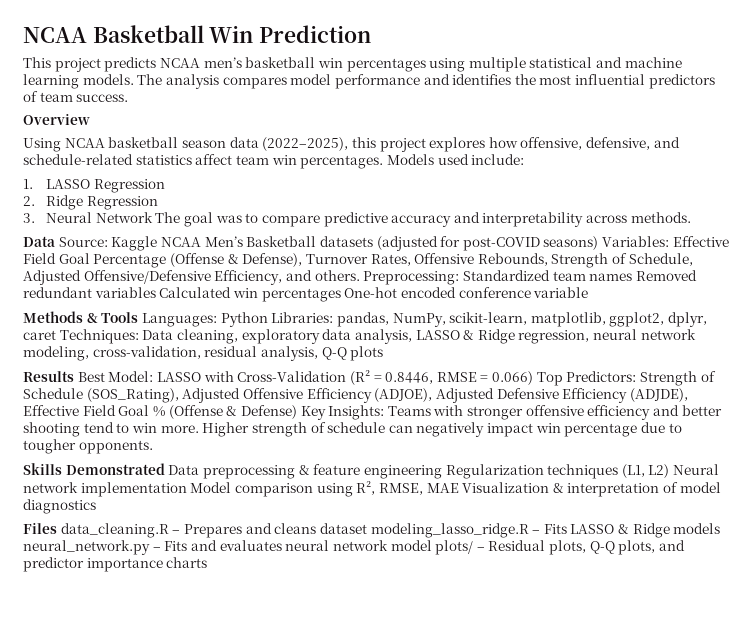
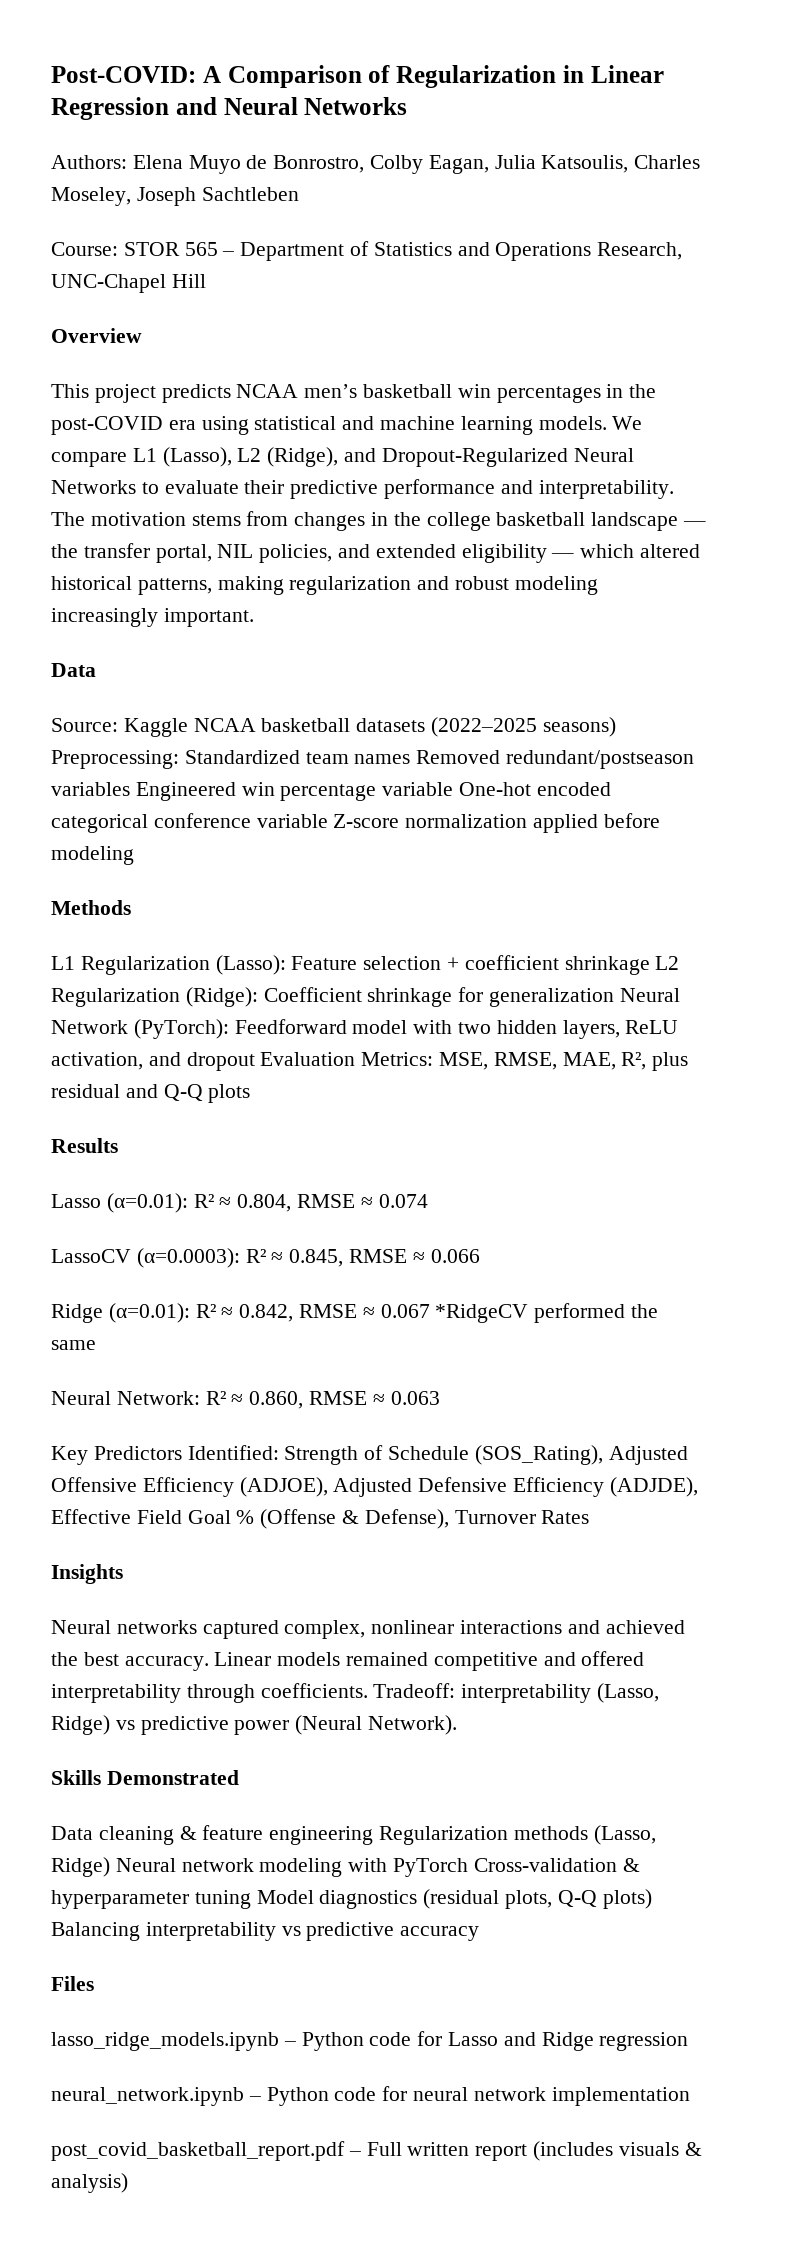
- NCAA Basketball Win Prediction
+ Post-COVID: A Comparison of Regularization in Linear Regression and Neural Networks
+ Authors: Elena Muyo de Bonrostro, Colby Eagan, Julia Katsoulis, Charles Moseley, Joseph Sachtleben
+ Course: STOR 565 – Department of Statistics and Operations Research, UNC-Chapel Hill
+ Overview
- This project predicts NCAA men’s basketball win percentages using multiple statistical and machine learning models.
+ This project predicts NCAA men’s basketball win percentages in the post-COVID era using statistical and machine learning models.
- The analysis compares model performance and identifies the most influential predictors of team success.
- Overview
- Using NCAA basketball season data (2022–2025), this project explores how offensive, defensive, and schedule-related statistics affect team win percentages. Models used include:
- 1. LASSO Regression
- 2. Ridge Regression
- 3. Neural Network The goal was to compare predictive accuracy and interpretability across methods.
- Data Source: Kaggle NCAA Men’s Basketball datasets (adjusted for post-COVID seasons) Variables: Effective Field Goal Percentage (Offense & Defense), Turnover Rates, Offensive Rebounds, Strength of Schedule, Adjusted Offensive/Defensive Efficiency, and others. Preprocessing: Standardized team names Removed redundant variables Calculated win percentages One-hot encoded conference variable
- Methods & Tools Languages: Python Libraries: pandas, NumPy, scikit-learn, matplotlib, ggplot2, dplyr, caret Techniques: Data cleaning, exploratory data analysis, LASSO & Ridge regression, neural network modeling, cross-validation, residual analysis, Q-Q plots
- Results Best Model: LASSO with Cross-Validation (R² = 0.8446, RMSE = 0.066) Top Predictors: Strength of Schedule (SOS_Rating), Adjusted Offensive Efficiency (ADJOE), Adjusted Defensive Efficiency (ADJDE), Effective Field Goal % (Offense & Defense) Key Insights: Teams with stronger offensive efficiency and better shooting tend to win more. Higher strength of schedule can negatively impact win percentage due to tougher opponents.
+ We compare L1 (Lasso), L2 (Ridge), and Dropout-Regularized Neural Networks to evaluate their predictive performance and interpretability. The motivation stems from changes in the college basketball landscape — the transfer portal, NIL policies, and extended eligibility — which altered historical patterns, making regularization and robust modeling increasingly important.
+ Data
+ Source: Kaggle NCAA basketball datasets (2022–2025 seasons) Preprocessing: Standardized team names Removed redundant/postseason variables Engineered win percentage variable One-hot encoded categorical conference variable Z-score normalization applied before modeling
+ Methods
+ L1 Regularization (Lasso): Feature selection + coefficient shrinkage L2 Regularization (Ridge): Coefficient shrinkage for generalization Neural Network (PyTorch): Feedforward model with two hidden layers, ReLU activation, and dropout Evaluation Metrics: MSE, RMSE, MAE, R², plus residual and Q-Q plots
+ Results
+ Lasso (α=0.01): R² ≈ 0.804, RMSE ≈ 0.074
+ LassoCV (α=0.0003): R² ≈ 0.845, RMSE ≈ 0.066
+ Ridge (α=0.01): R² ≈ 0.842, RMSE ≈ 0.067 *RidgeCV performed the same
+ Neural Network: R² ≈ 0.860, RMSE ≈ 0.063
+ Key Predictors Identified: Strength of Schedule (SOS_Rating), Adjusted Offensive Efficiency (ADJOE), Adjusted Defensive Efficiency (ADJDE), Effective Field Goal % (Offense & Defense), Turnover Rates
+ Insights
+ Neural networks captured complex, nonlinear interactions and achieved the best accuracy. Linear models remained competitive and offered interpretability through coefficients. Tradeoff: interpretability (Lasso, Ridge) vs predictive power (Neural Network).
- Skills Demonstrated Data preprocessing & feature engineering Regularization techniques (L1, L2) Neural network implementation Model comparison using R², RMSE, MAE Visualization & interpretation of model diagnostics
- Files data_cleaning.R – Prepares and cleans dataset modeling_lasso_ridge.R – Fits LASSO & Ridge models neural_network.py – Fits and evaluates neural network model plots/ – Residual plots, Q-Q plots, and predictor importance charts
+ Skills Demonstrated
+ Data cleaning & feature engineering Regularization methods (Lasso, Ridge) Neural network modeling with PyTorch Cross-validation & hyperparameter tuning Model diagnostics (residual plots, Q-Q plots) Balancing interpretability vs predictive accuracy
+ Files
+ lasso_ridge_models.ipynb – Python code for Lasso and Ridge regression
+ neural_network.ipynb – Python code for neural network implementation
+ post_covid_basketball_report.pdf – Full written report (includes visuals & analysis)

